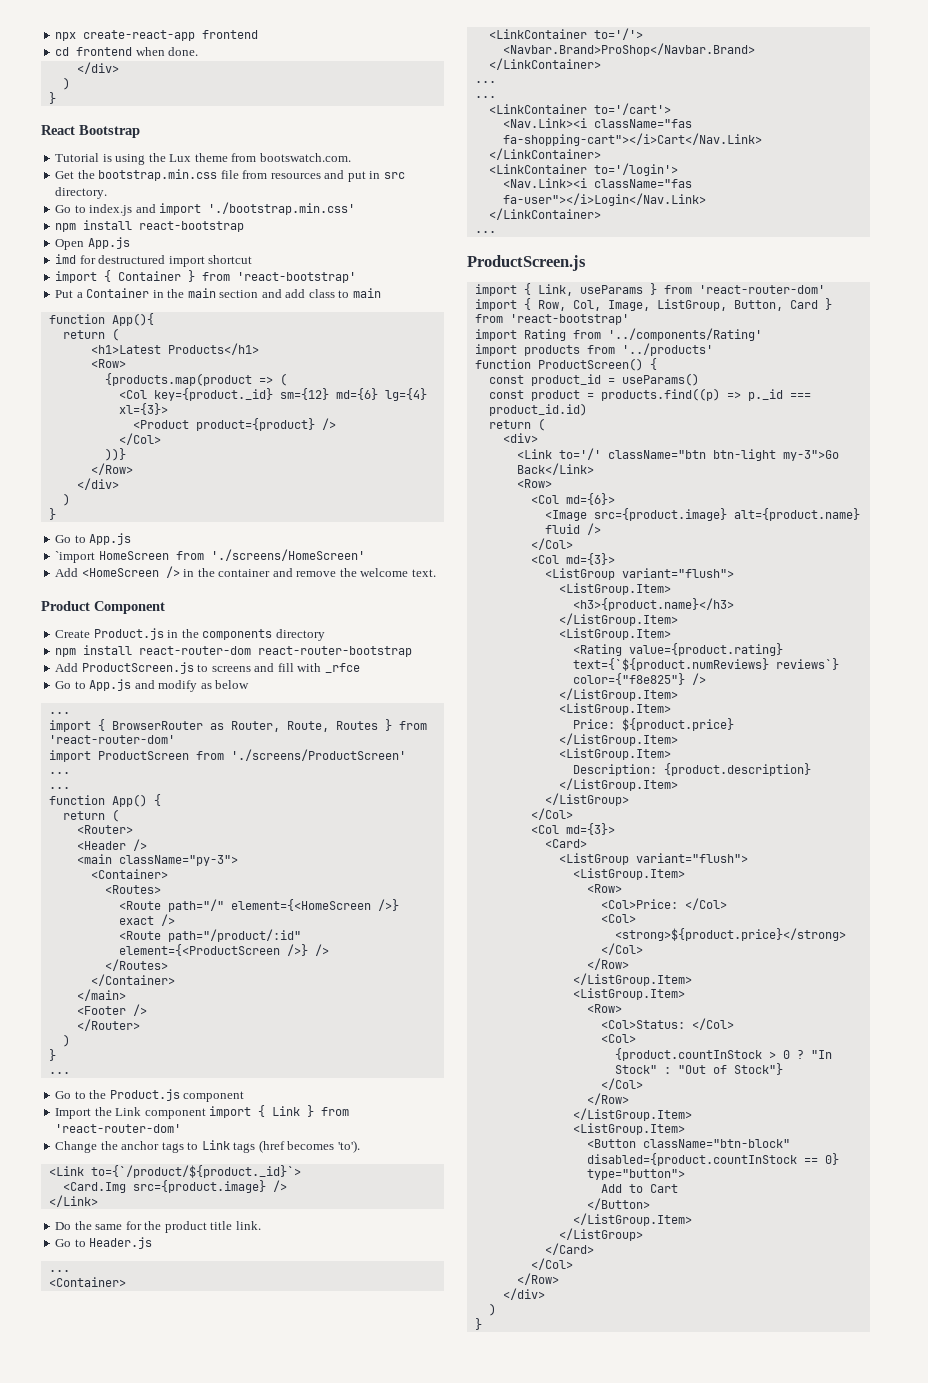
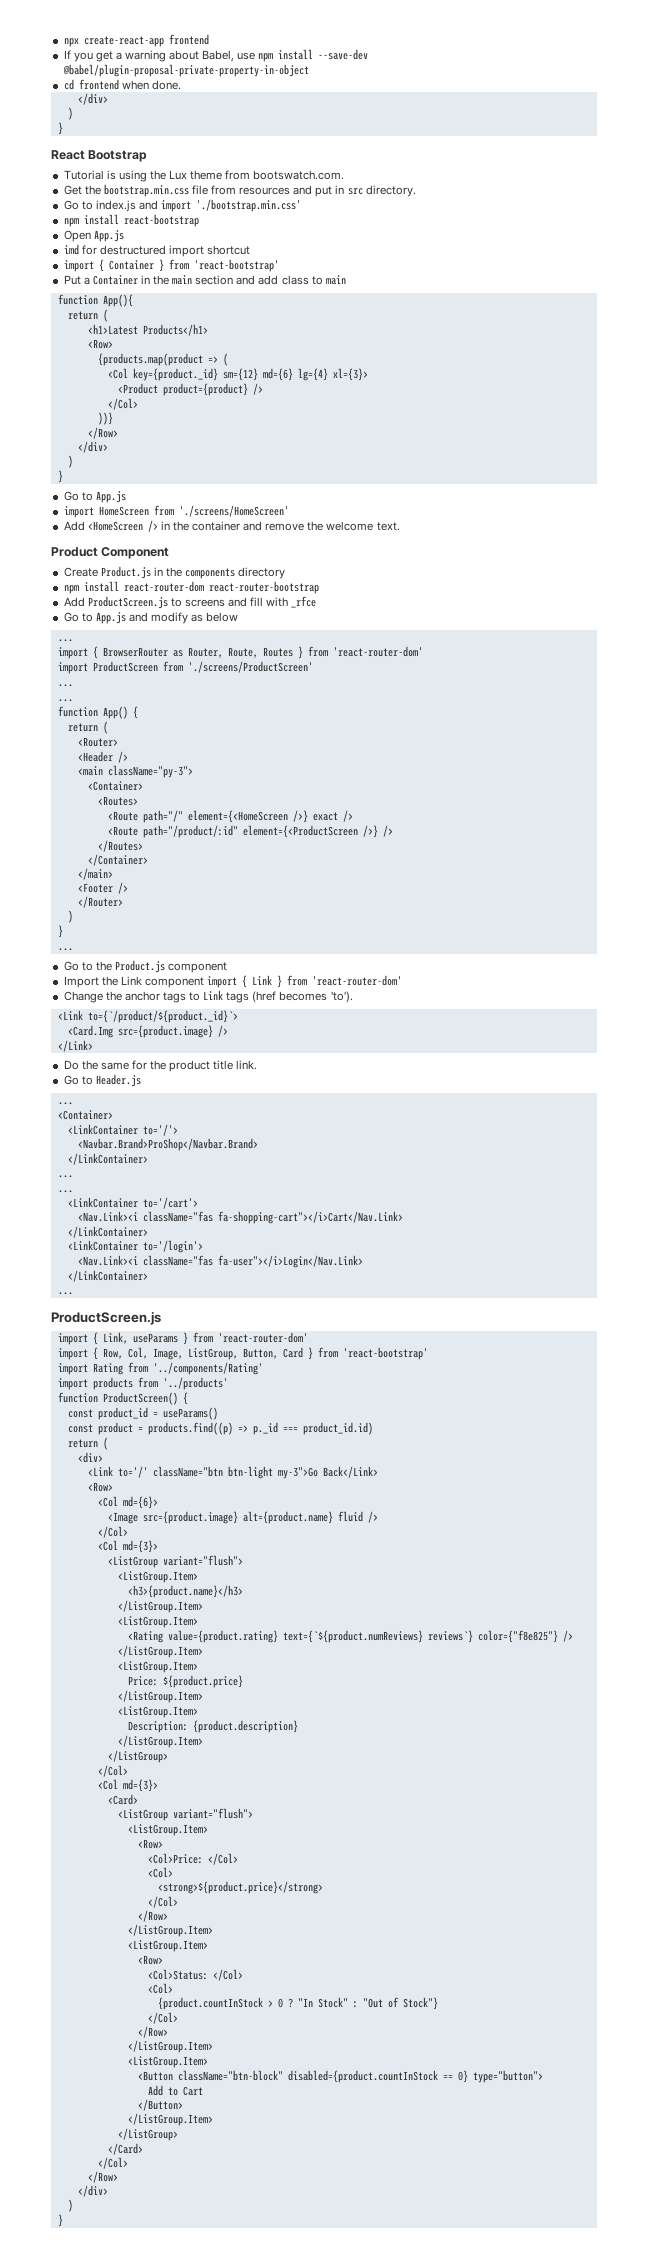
+ If you get a warning about Babel, use npm install --save-dev @babel/plugin-proposal-private-property-in-object
- `import HomeScreen from './screens/HomeScreen'
+ import HomeScreen from './screens/HomeScreen'

